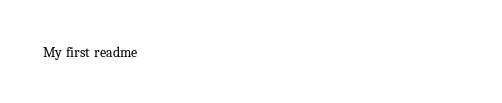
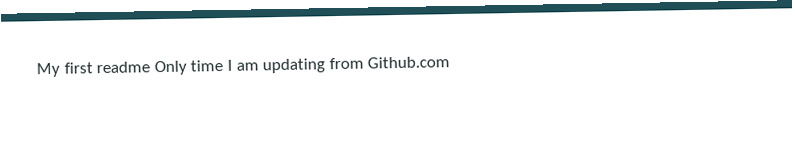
- My first readme
+ My first readme Only time I am updating from Github.com

